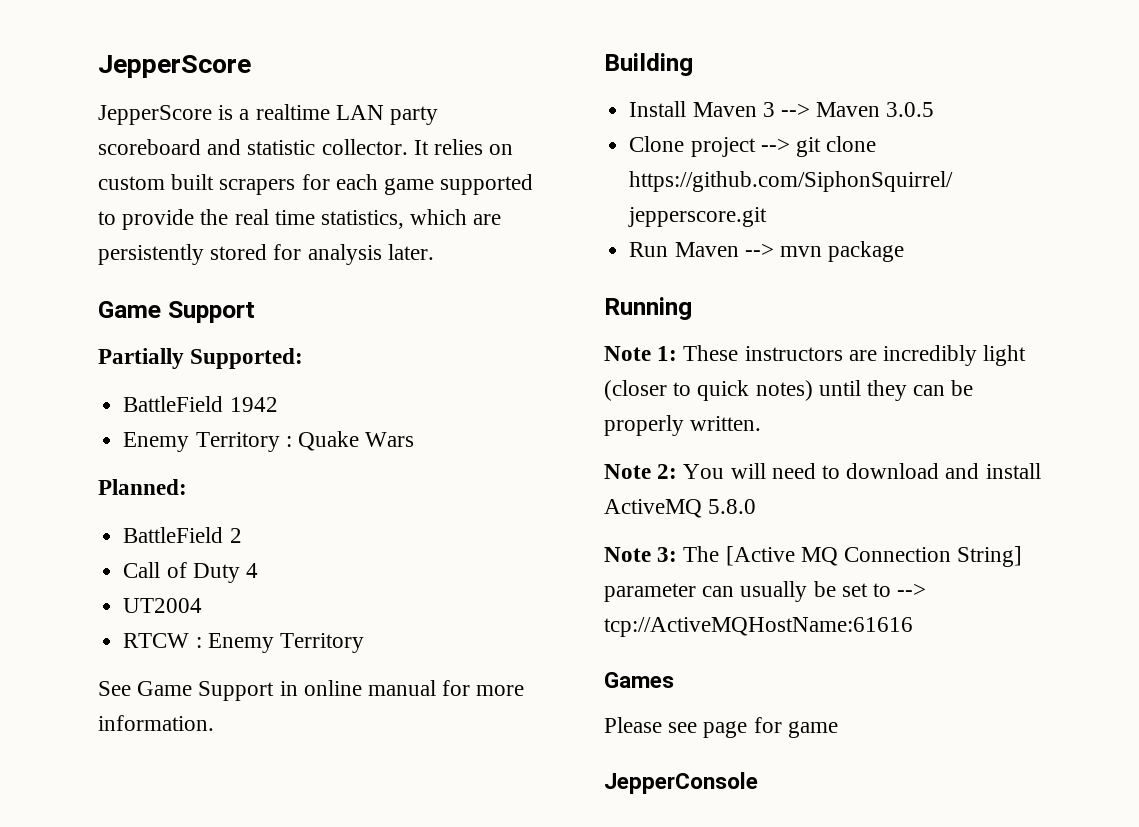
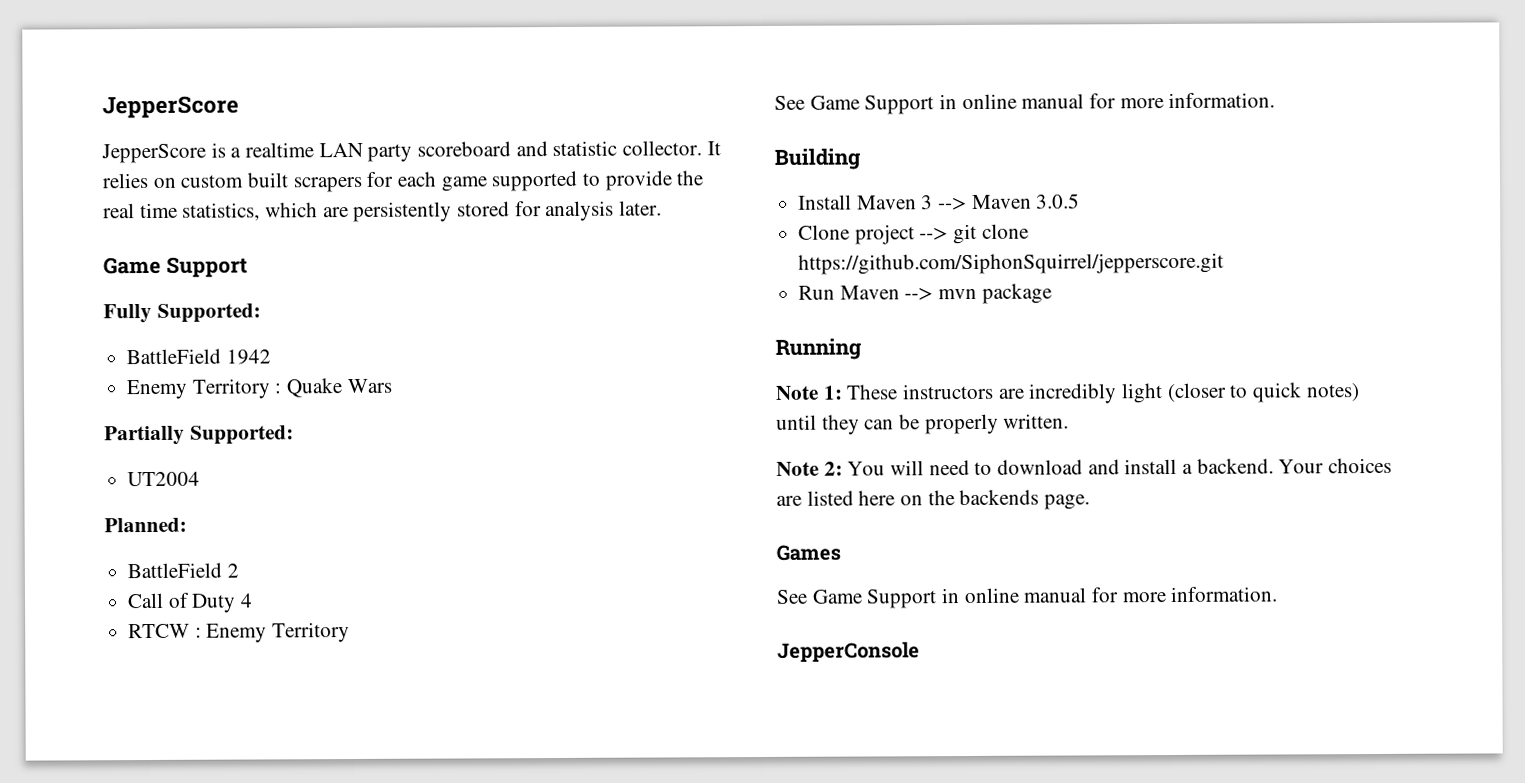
- Partially Supported:
+ Fully Supported:
+ Partially Supported:
+ UT2004
- UT2004
- Note 2: You will need to download and install ActiveMQ 5.8.0
- Note 3: The [Active MQ Connection String] parameter can usually be set to --> tcp://ActiveMQHostName:61616
+ Note 2: You will need to download and install a backend. Your choices are listed here on the backends page.
  Games
- Please see page for game
+ See Game Support in online manual for more information.

